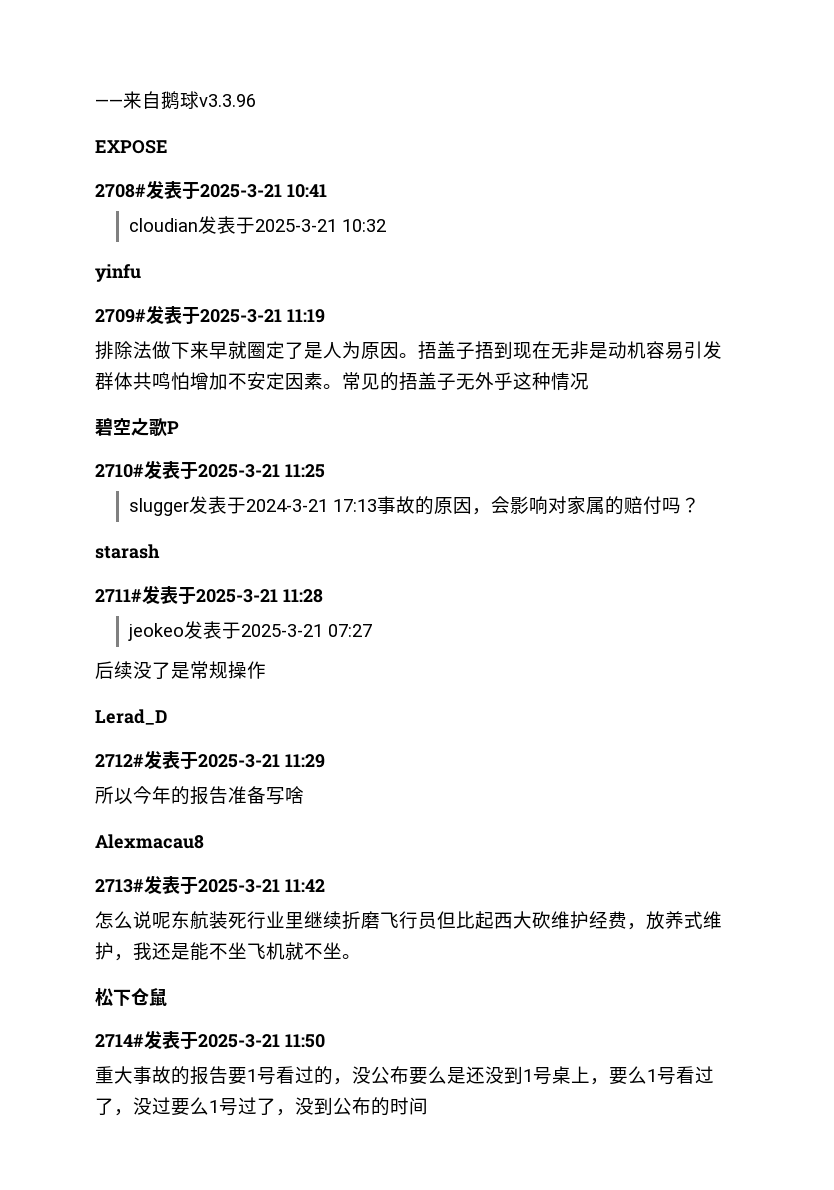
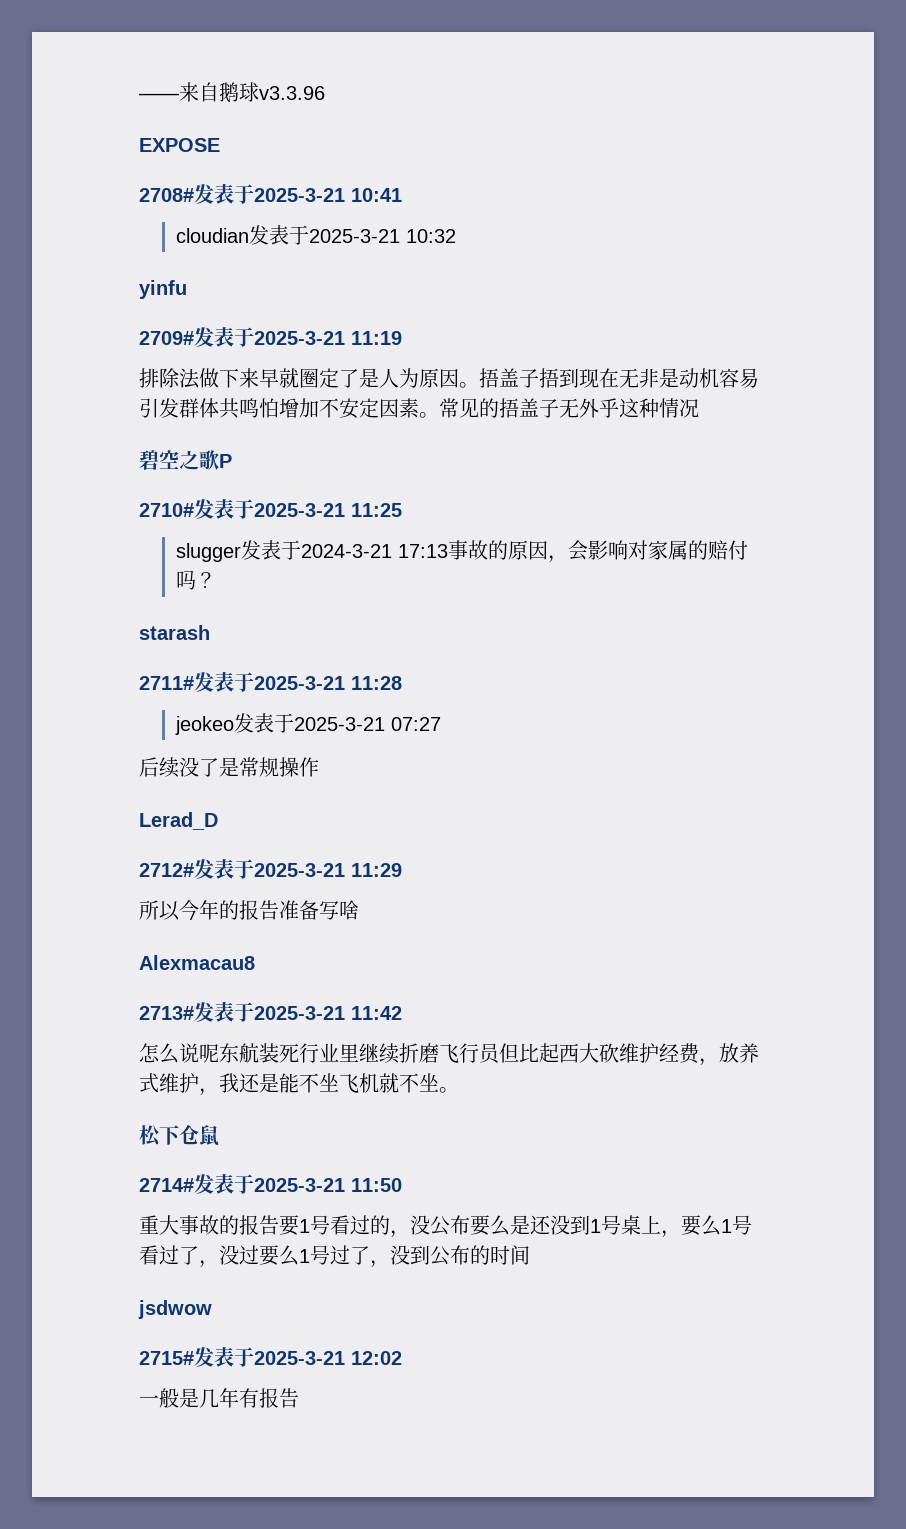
+ jsdwow
+ 2715#发表于2025-3-21 12:02
+ 一般是几年有报告

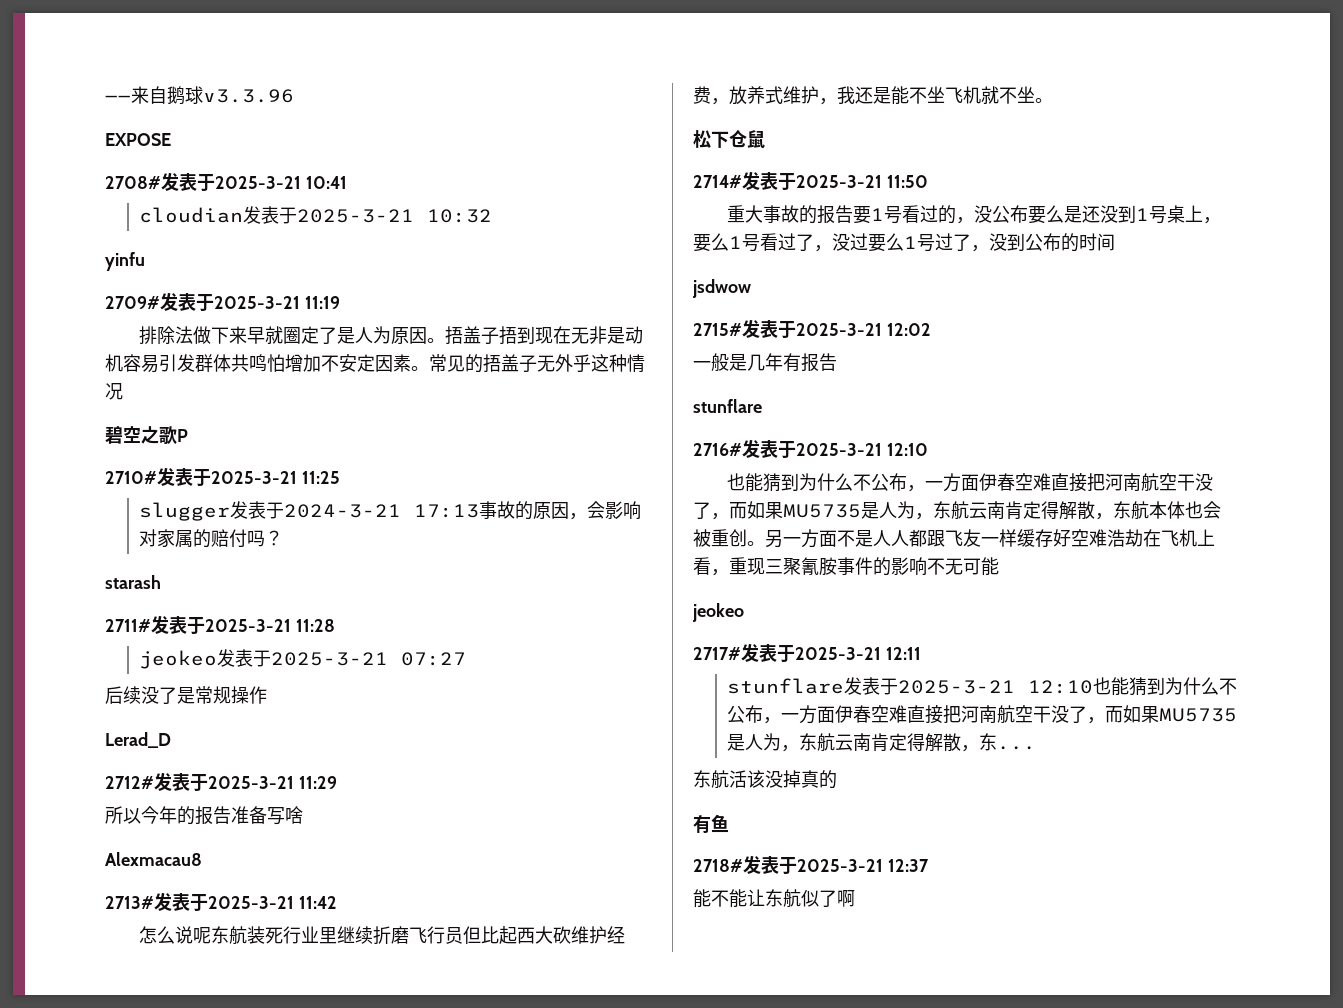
  一般是几年有报告
+ stunflare
+ 2716#发表于2025-3-21 12:10
+ 也能猜到为什么不公布，一方面伊春空难直接把河南航空干没了，而如果MU5735是人为，东航云南肯定得解散，东航本体也会被重创。另一方面不是人人都跟飞友一样缓存好空难浩劫在飞机上看，重现三聚氰胺事件的影响不无可能
+ jeokeo
+ 2717#发表于2025-3-21 12:11
+ stunflare发表于2025-3-21 12:10也能猜到为什么不公布，一方面伊春空难直接把河南航空干没了，而如果MU5735是人为，东航云南肯定得解散，东...
+ 东航活该没掉真的
+ 有鱼
+ 2718#发表于2025-3-21 12:37
+ 能不能让东航似了啊

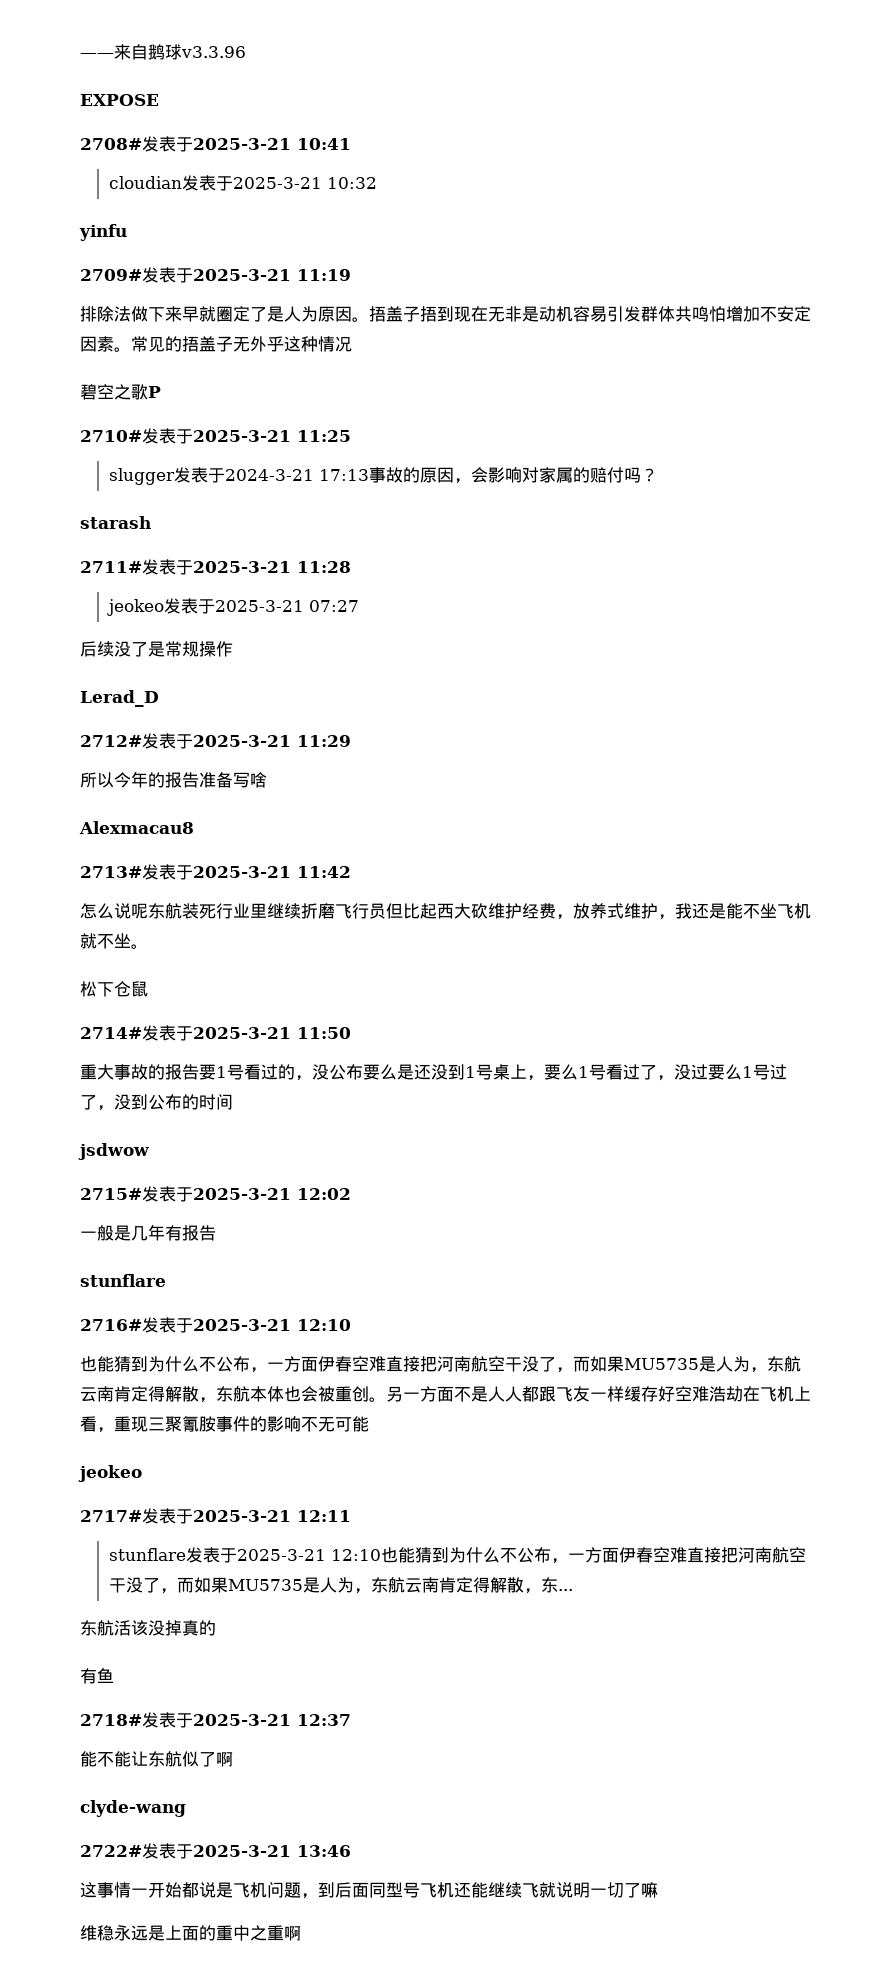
+ clyde-wang
+ 2722#发表于2025-3-21 13:46
+ 这事情一开始都说是飞机问题，到后面同型号飞机还能继续飞就说明一切了嘛
+ 维稳永远是上面的重中之重啊

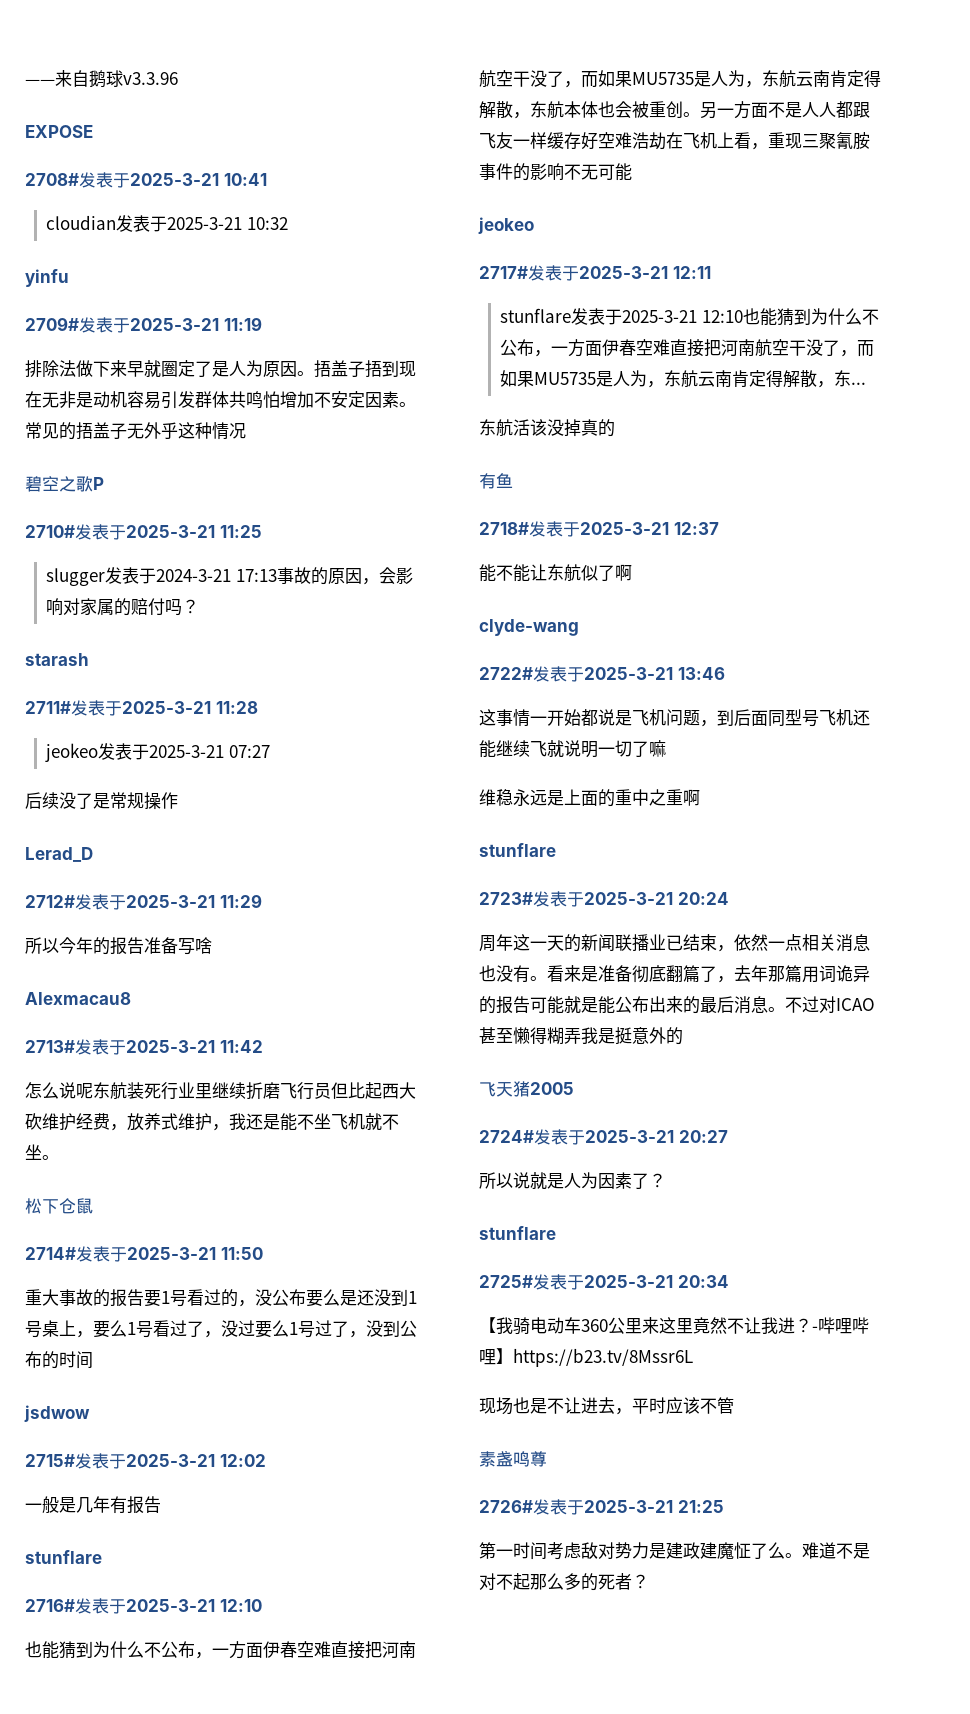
  维稳永远是上面的重中之重啊
+ stunflare
+ 2723#发表于2025-3-21 20:24
+ 周年这一天的新闻联播业已结束，依然一点相关消息也没有。看来是准备彻底翻篇了，去年那篇用词诡异的报告可能就是能公布出来的最后消息。不过对ICAO甚至懒得糊弄我是挺意外的
+ 飞天猪2005
+ 2724#发表于2025-3-21 20:27
+ 所以说就是人为因素了？
+ stunflare
+ 2725#发表于2025-3-21 20:34
+ 【我骑电动车360公里来这里竟然不让我进？-哔哩哔哩】https://b23.tv/8Mssr6L
+ 现场也是不让进去，平时应该不管
+ 素盏鸣尊
+ 2726#发表于2025-3-21 21:25
+ 第一时间考虑敌对势力是建政建魔怔了么。难道不是对不起那么多的死者？

